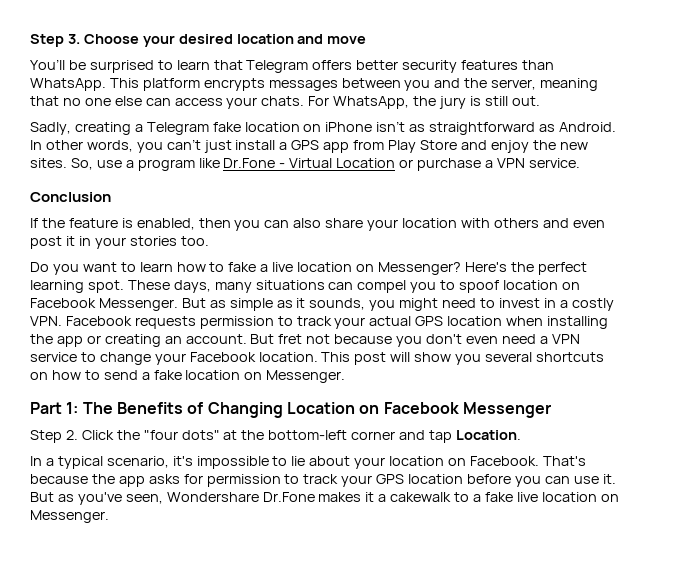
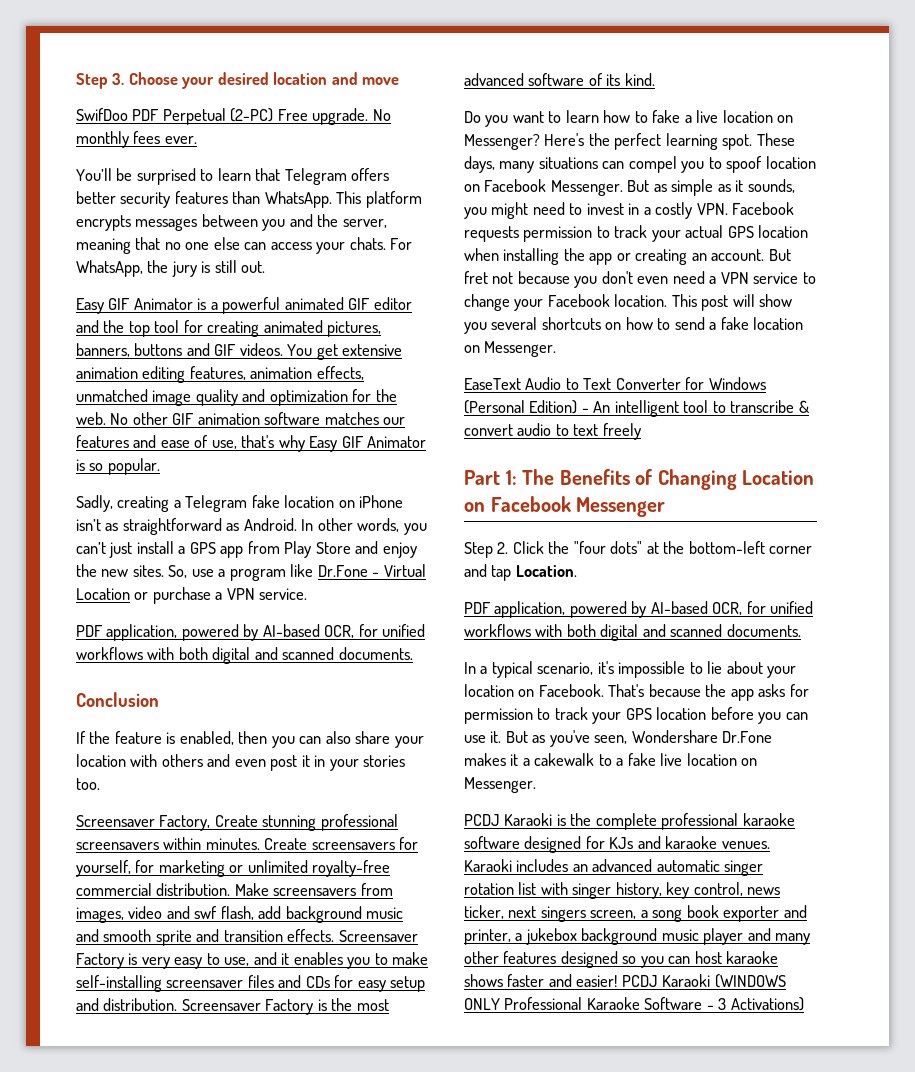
+ SwifDoo PDF Perpetual (2-PC) Free upgrade. No monthly fees ever.
+ Easy GIF Animator is a powerful animated GIF editor and the top tool for creating animated pictures, banners, buttons and GIF videos. You get extensive animation editing features, animation effects, unmatched image quality and optimization for the web. No other GIF animation software matches our features and ease of use, that's why Easy GIF Animator is so popular.
  So, use a program like Dr.Fone - Virtual Location or purchase a VPN service.
+ PDF application, powered by AI-based OCR, for unified workflows with both digital and scanned documents.
+ Screensaver Factory, Create stunning professional screensavers within minutes. Create screensavers for yourself, for marketing or unlimited royalty-free commercial distribution. Make screensavers from images, video and swf flash, add background music and smooth sprite and transition effects. Screensaver Factory is very easy to use, and it enables you to make self-installing screensaver files and CDs for easy setup and distribution. Screensaver Factory is the most advanced software of its kind.
+ EaseText Audio to Text Converter for Windows (Personal Edition) - An intelligent tool to transcribe & convert audio to text freely
  Step 2. Click the "four dots" at the bottom-left corner and tap Location.
+ PDF application, powered by AI-based OCR, for unified workflows with both digital and scanned documents.
+ PCDJ Karaoki is the complete professional karaoke software designed for KJs and karaoke venues. Karaoki includes an advanced automatic singer rotation list with singer history, key control, news ticker, next singers screen, a song book exporter and printer, a jukebox background music player and many other features designed so you can host karaoke shows faster and easier! PCDJ Karaoki (WINDOWS ONLY Professional Karaoke Software - 3 Activations)

